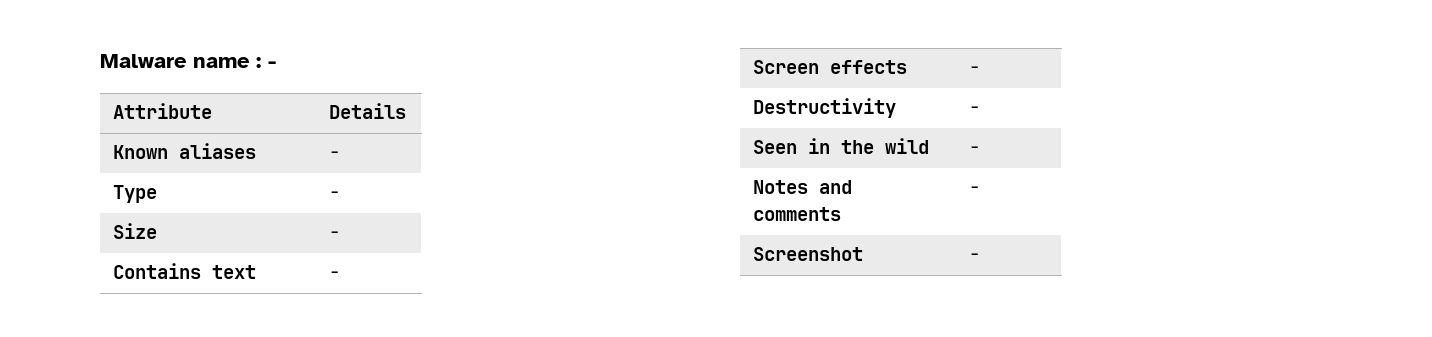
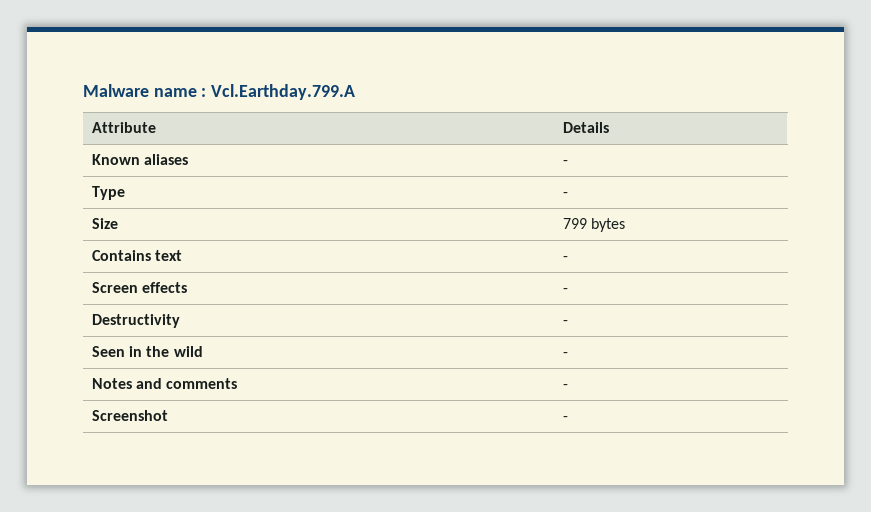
- Malware name : -
+ Malware name : Vcl.Earthday.799.A
- Size | -
+ Size | 799 bytes

